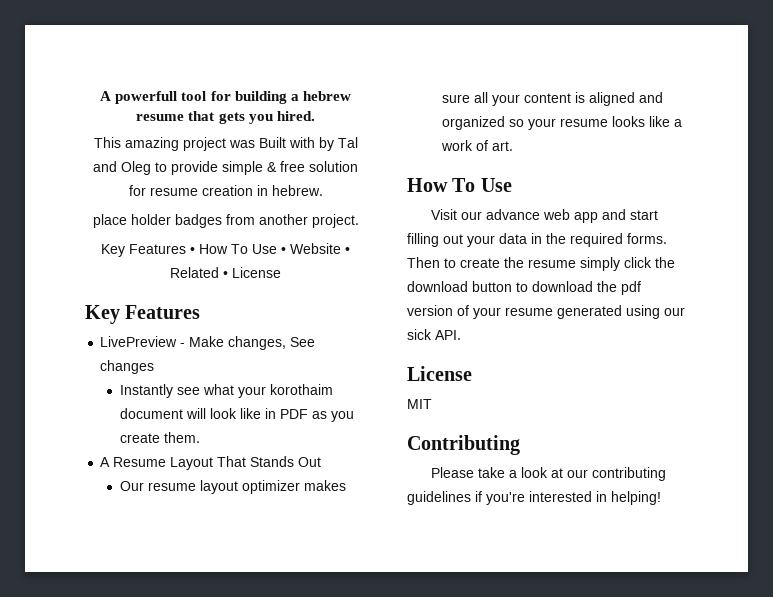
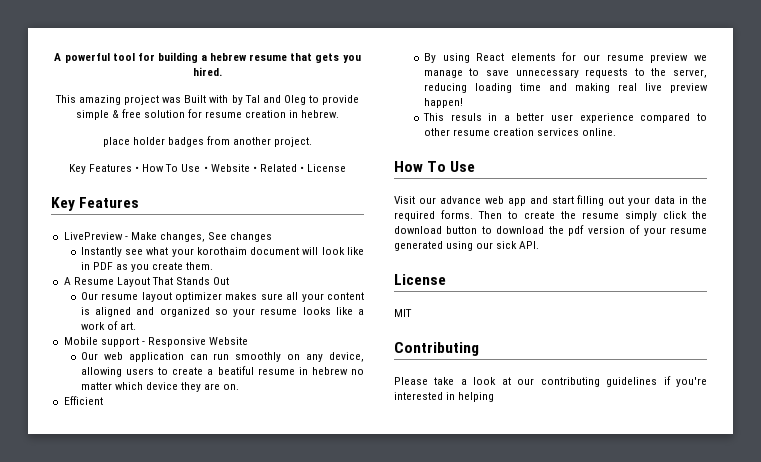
- A powerfull tool for building a hebrew resume that gets you hired.
+ A powerful tool for building a hebrew resume that gets you hired.
+ Mobile support - Responsive Website
+ Our web application can run smoothly on any device, allowing users to create a beatiful resume in hebrew no matter which device they are on.
+ Efficient
+ By using React elements for our resume preview we manage to save unnecessary requests to the server, reducing loading time and making real live preview happen!
+ This resuls in a better user experience compared to other resume creation services online.
- Please take a look at our contributing guidelines if you're interested in helping!
+ Please take a look at our contributing guidelines if you're interested in helping

